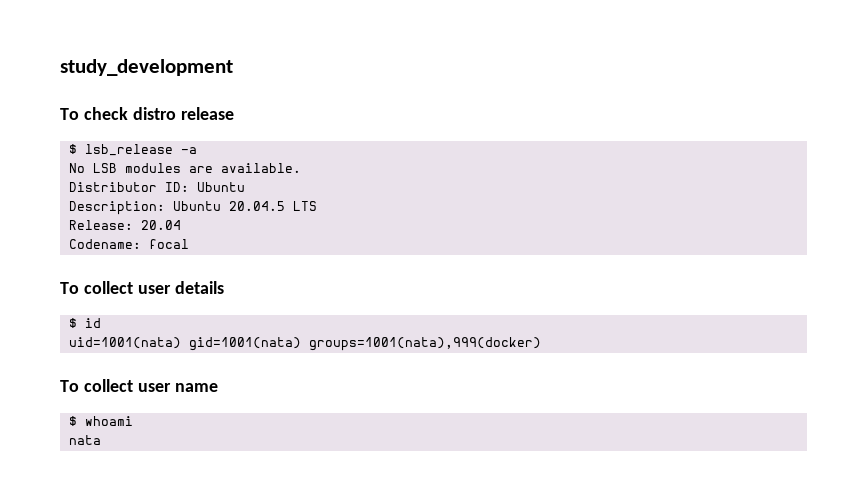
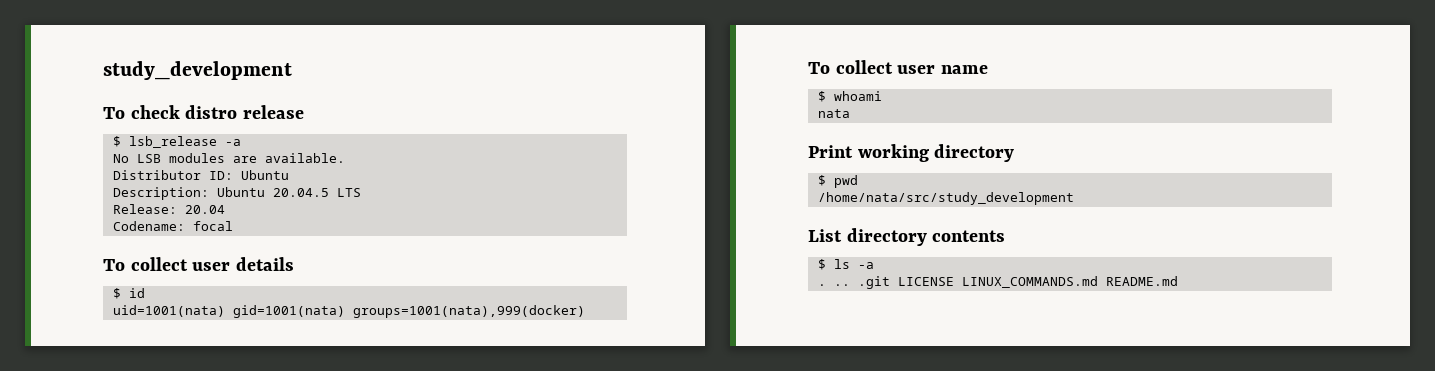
+ Print working directory
+ $ pwd
+ /home/nata/src/study_development
+ List directory contents
+ $ ls -a
+ . .. .git LICENSE LINUX_COMMANDS.md README.md

